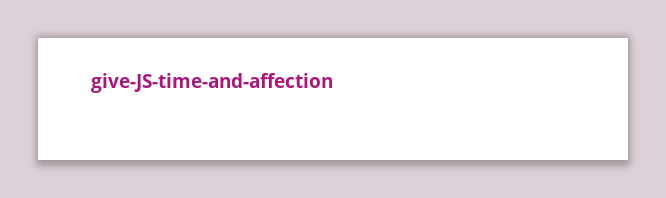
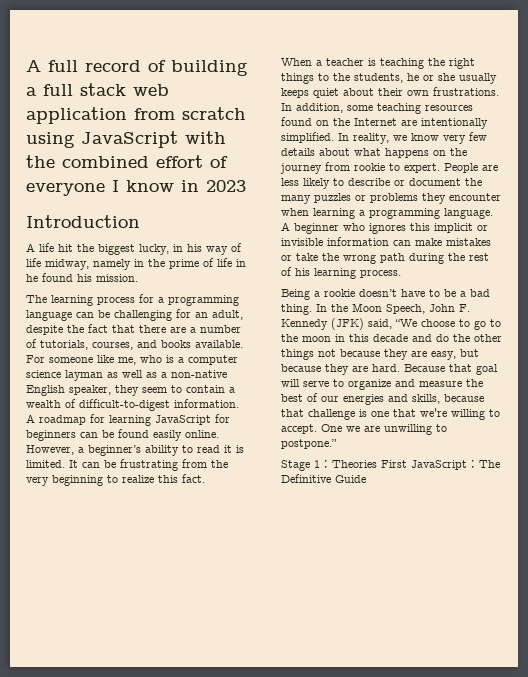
- give-JS-time-and-affection
+ A full record of building a full stack web application from scratch using JavaScript with the combined effort of everyone I know in 2023
+ Introduction
+ A life hit the biggest lucky, in his way of life midway, namely in the prime of life in he found his mission.
+ The learning process for a programming language can be challenging for an adult, despite the fact that there are a number of tutorials, courses, and books available. For someone like me, who is a computer science layman as well as a non-native English speaker, they seem to contain a wealth of difficult-to-digest information. A roadmap for learning JavaScript for beginners can be found easily online. However, a beginner’s ability to read it is limited. It can be frustrating from the very beginning to realize this fact.
+ When a teacher is teaching the right things to the students, he or she usually keeps quiet about their own frustrations. In addition, some teaching resources found on the Internet are intentionally simplified. In reality, we know very few details about what happens on the journey from rookie to expert. People are less likely to describe or document the many puzzles or problems they encounter when learning a programming language. A beginner who ignores this implicit or invisible information can make mistakes or take the wrong path during the rest of his learning process.
+ Being a rookie doesn’t have to be a bad thing. In the Moon Speech, John F. Kennedy (JFK) said, “We choose to go to the moon in this decade and do the other things not because they are easy, but because they are hard. Because that goal will serve to organize and measure the best of our energies and skills, because that challenge is one that we're willing to accept. One we are unwilling to postpone.”
+ Stage 1：Theories First JavaScript：The Definitive Guide

